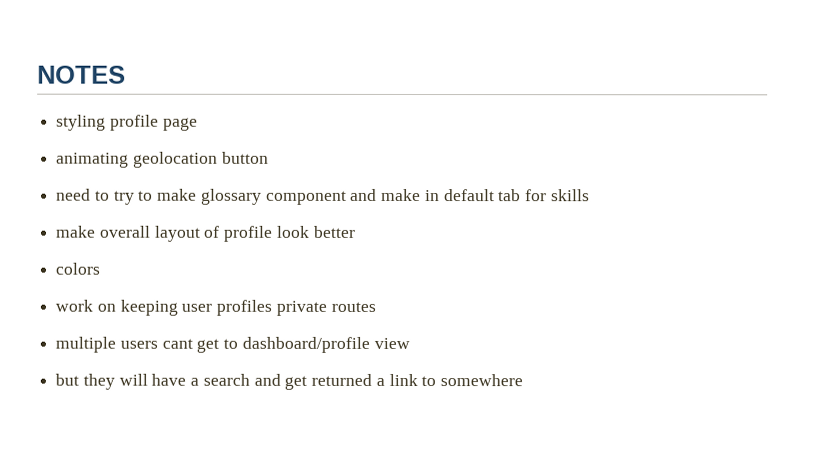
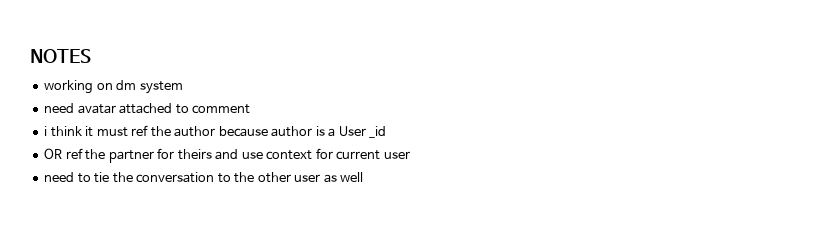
- styling profile page
- animating geolocation button
- need to try to make glossary component and make in default tab for skills
- make overall layout of profile look better
- colors
- work on keeping user profiles private routes
- multiple users cant get to dashboard/profile view
- but they will have a search and get returned a link to somewhere
+ working on dm system
+ need avatar attached to comment
+ i think it must ref the author because author is a User _id
+ OR ref the partner for theirs and use context for current user
+ need to tie the conversation to the other user as well

